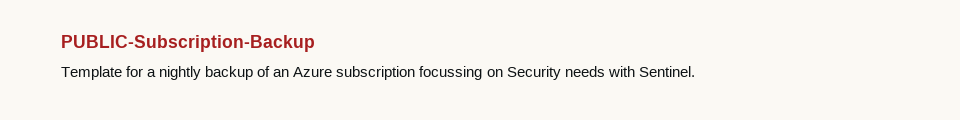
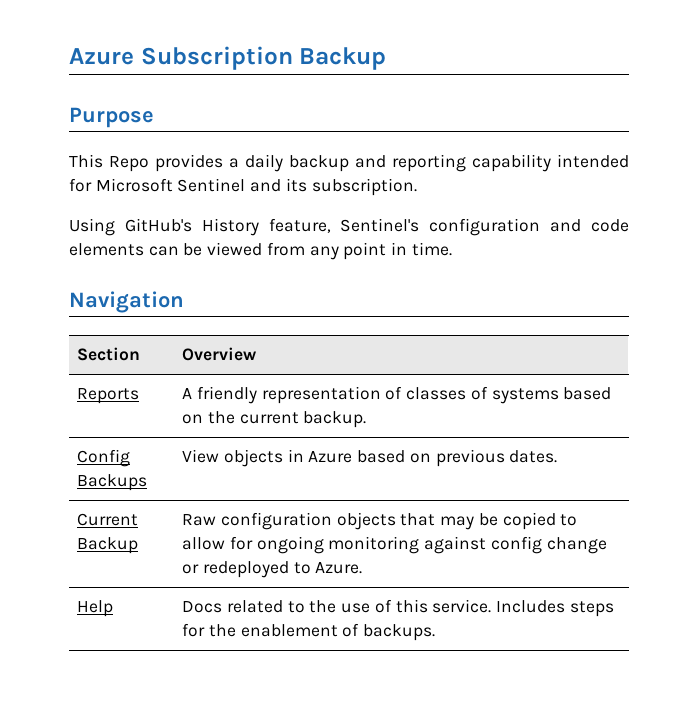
- PUBLIC-Subscription-Backup
- Template for a nightly backup of an Azure subscription focussing on Security needs with Sentinel.
+ Azure Subscription Backup
+ Purpose
+ This Repo provides a daily backup and reporting capability intended for Microsoft Sentinel and its subscription.
+ Using GitHub's History feature, Sentinel's configuration and code elements can be viewed from any point in time.
+ Navigation
+ Section | Overview
+ Reports | A friendly representation of classes of systems based on the current backup.
+ Config Backups | View objects in Azure based on previous dates.
+ Current Backup | Raw configuration objects that may be copied to allow for ongoing monitoring against config change or redeployed to Azure.
+ Help | Docs related to the use of this service. Includes steps for the enablement of backups.

